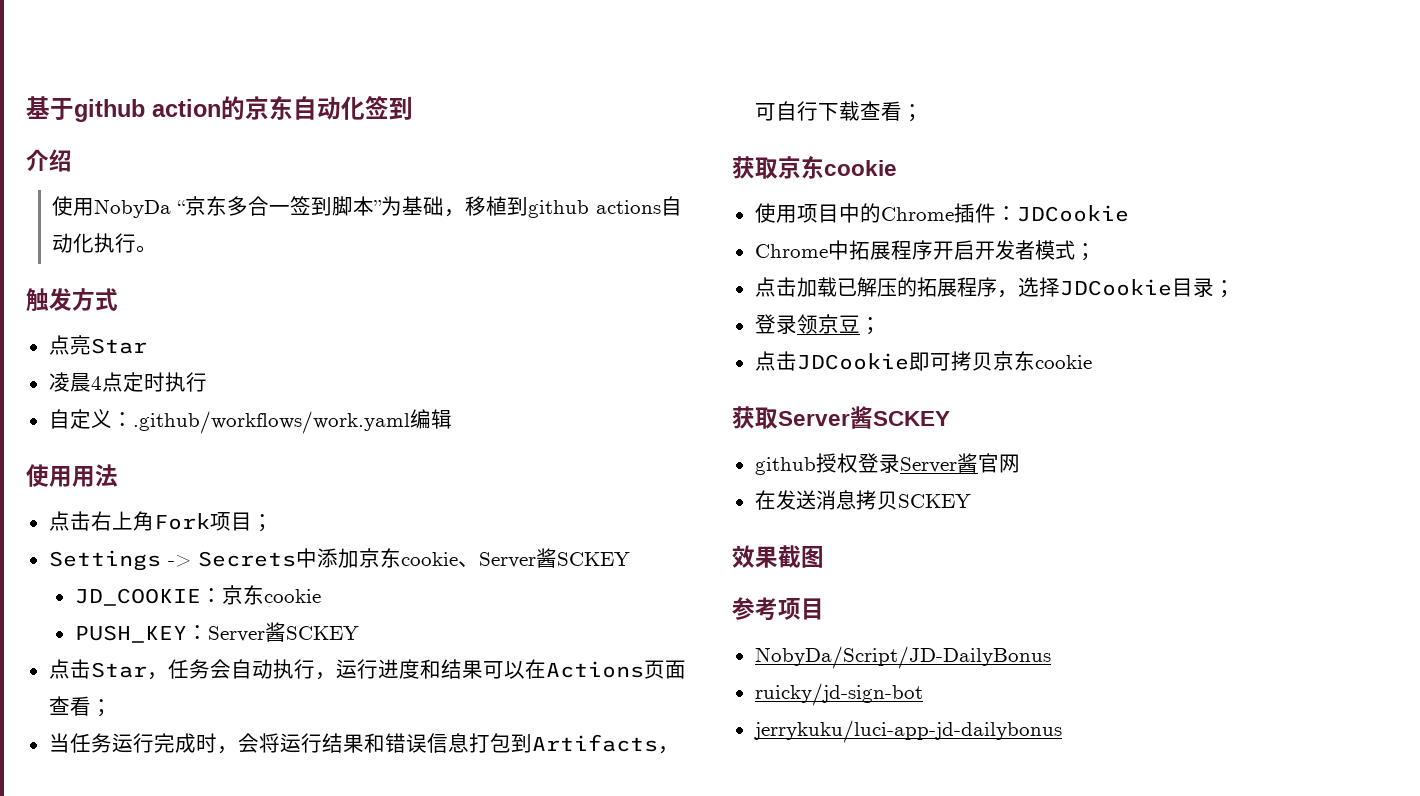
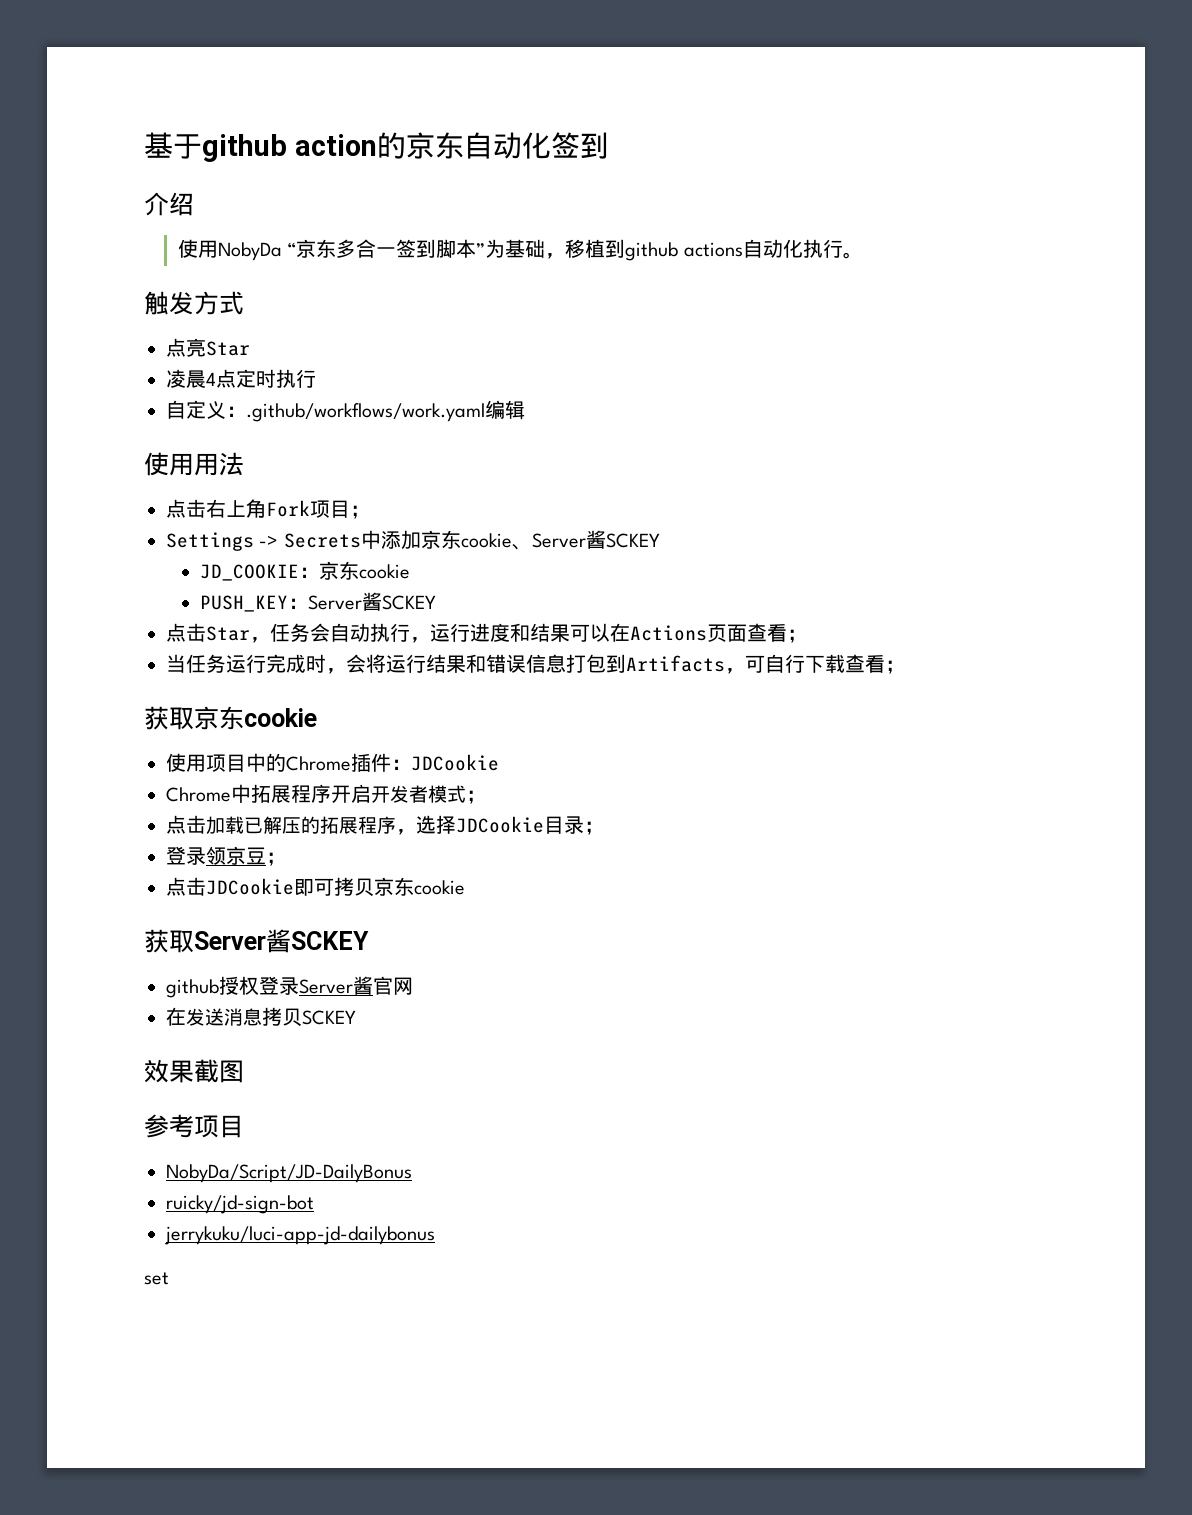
+ set

